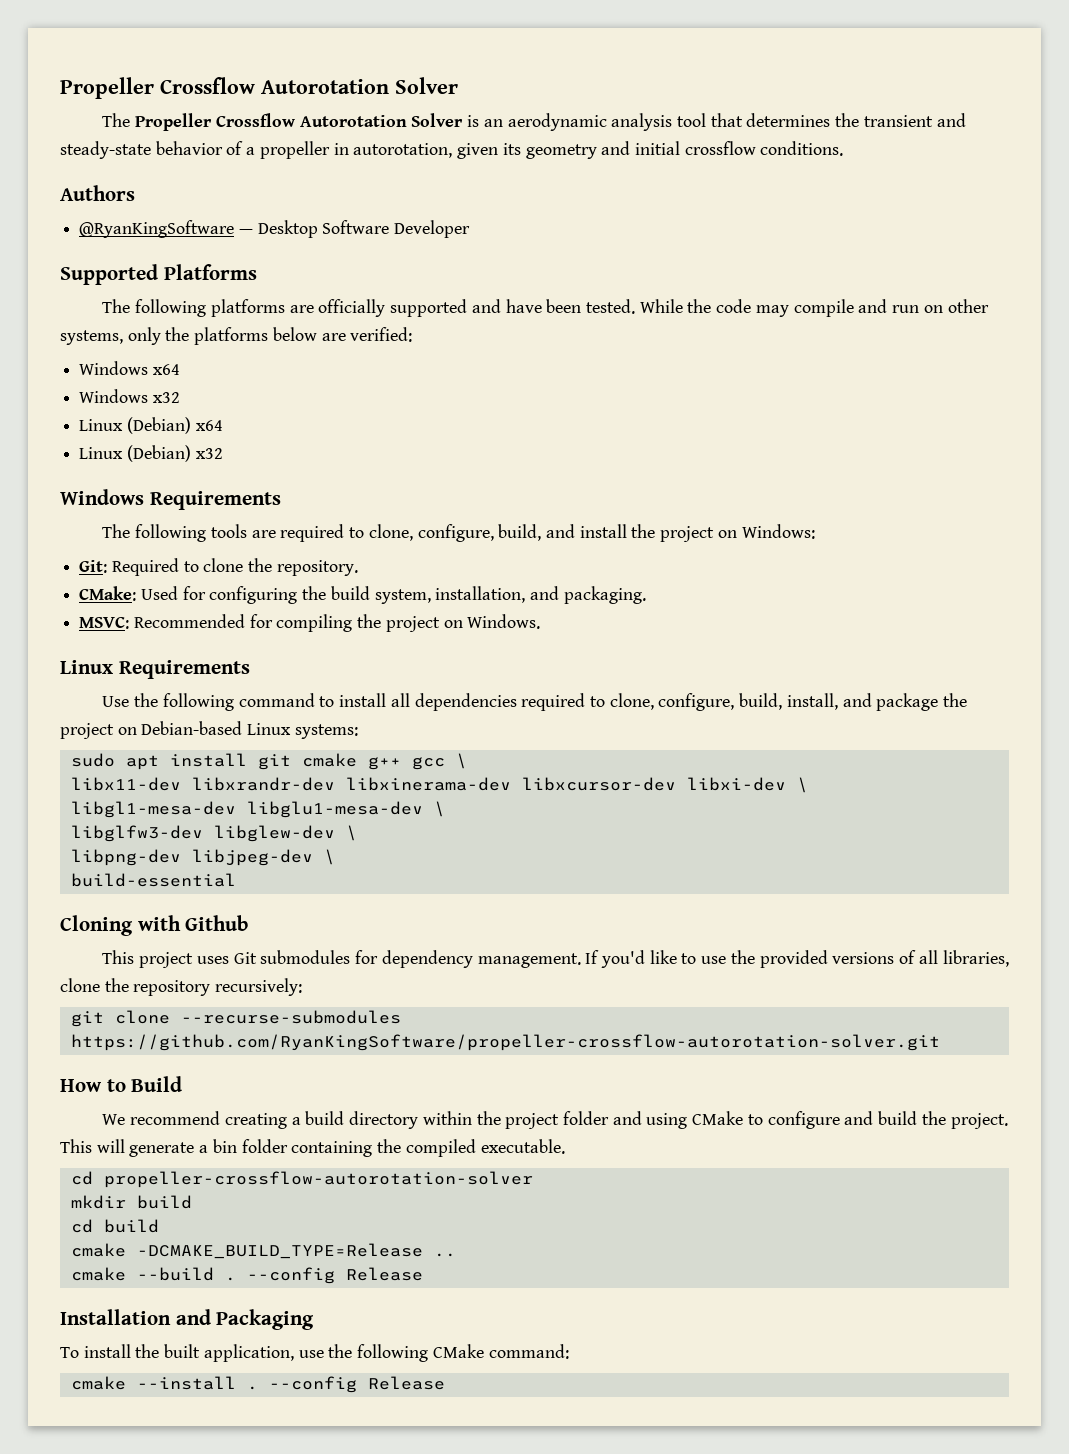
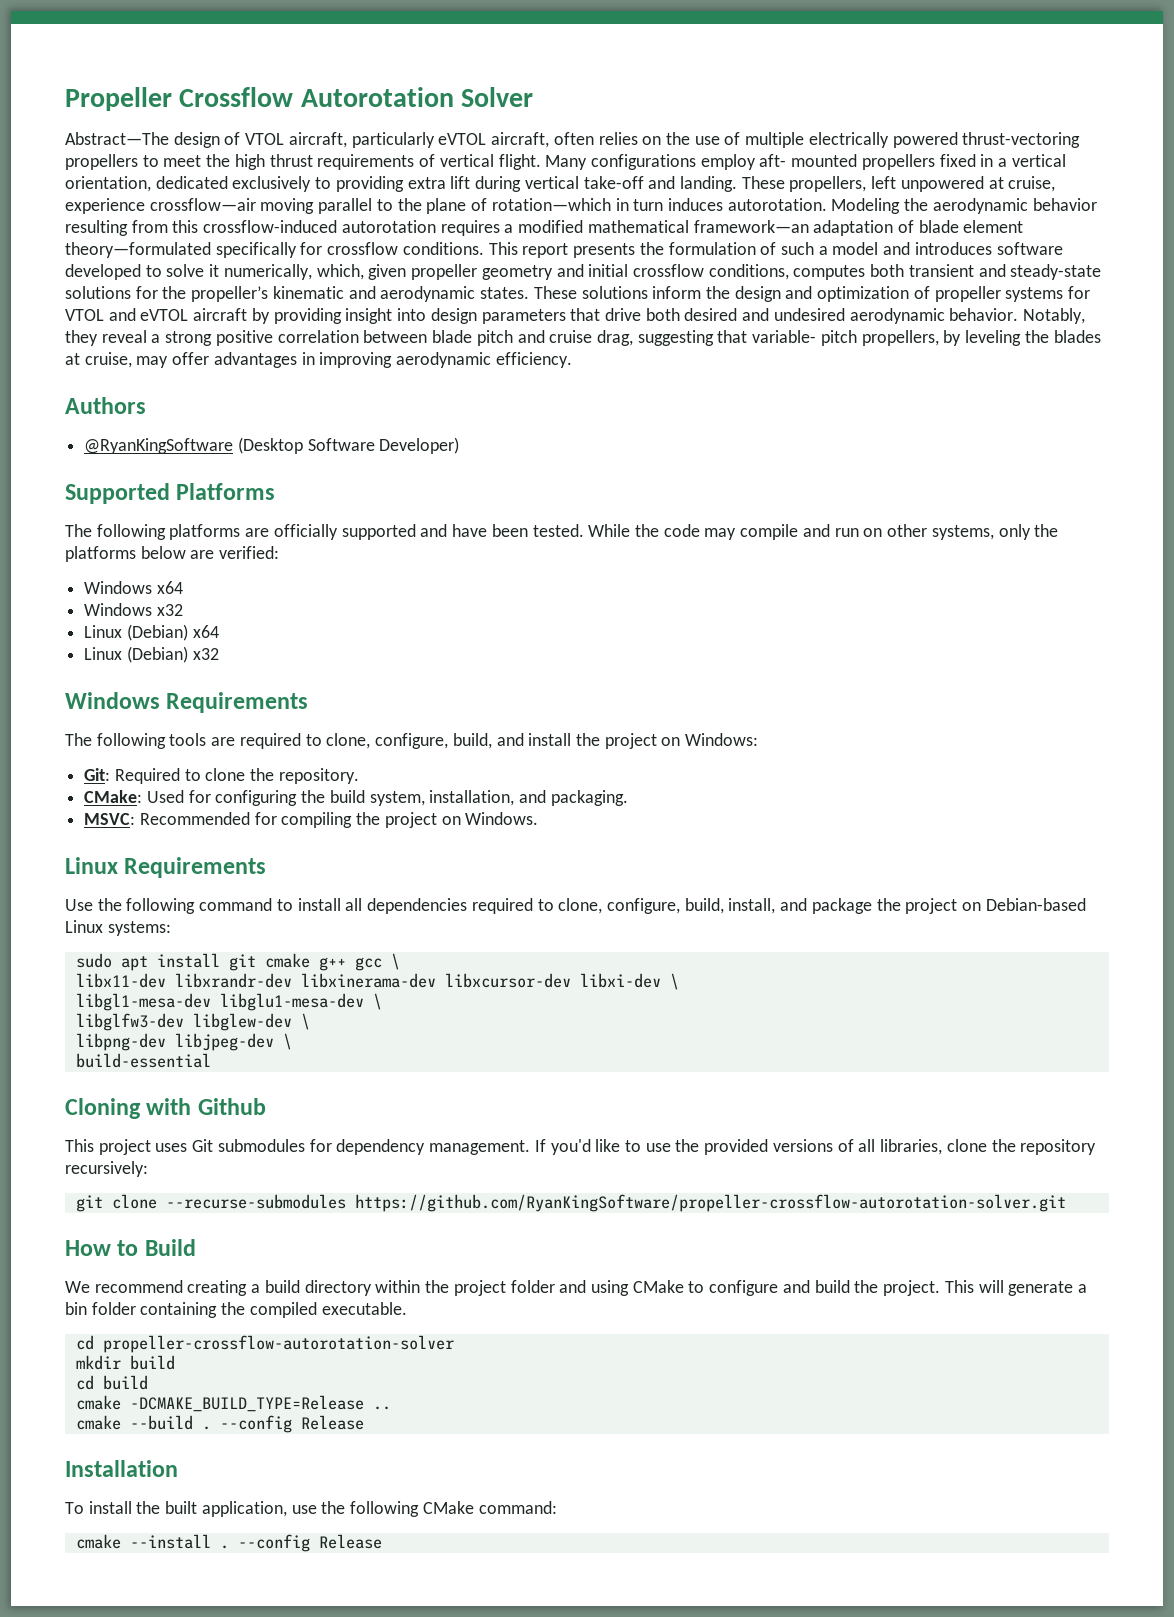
- The Propeller Crossflow Autorotation Solver is an aerodynamic analysis tool that determines the transient and steady-state behavior of a propeller in autorotation, given its geometry and initial crossflow conditions.
+ Abstract—The design of VTOL aircraft, particularly eVTOL aircraft, often relies on the use of multiple electrically powered thrust-vectoring propellers to meet the high thrust requirements of vertical flight. Many configurations employ aft- mounted propellers fixed in a vertical orientation, dedicated exclusively to providing extra lift during vertical take-off and landing. These propellers, left unpowered at cruise, experience crossflow—air moving parallel to the plane of rotation—which in turn induces autorotation. Modeling the aerodynamic behavior resulting from this crossflow-induced autorotation requires a modified mathematical framework—an adaptation of blade element theory—formulated specifically for crossflow conditions. This report presents the formulation of such a model and introduces software developed to solve it numerically, which, given propeller geometry and initial crossflow conditions, computes both transient and steady-state solutions for the propeller’s kinematic and aerodynamic states. These solutions inform the design and optimization of propeller systems for VTOL and eVTOL aircraft by providing insight into design parameters that drive both desired and undesired aerodynamic behavior. Notably, they reveal a strong positive correlation between blade pitch and cruise drag, suggesting that variable- pitch propellers, by leveling the blades at cruise, may offer advantages in improving aerodynamic efficiency.
  Authors
- @RyanKingSoftware — Desktop Software Developer
+ @RyanKingSoftware (Desktop Software Developer)
- Installation and Packaging
+ Installation

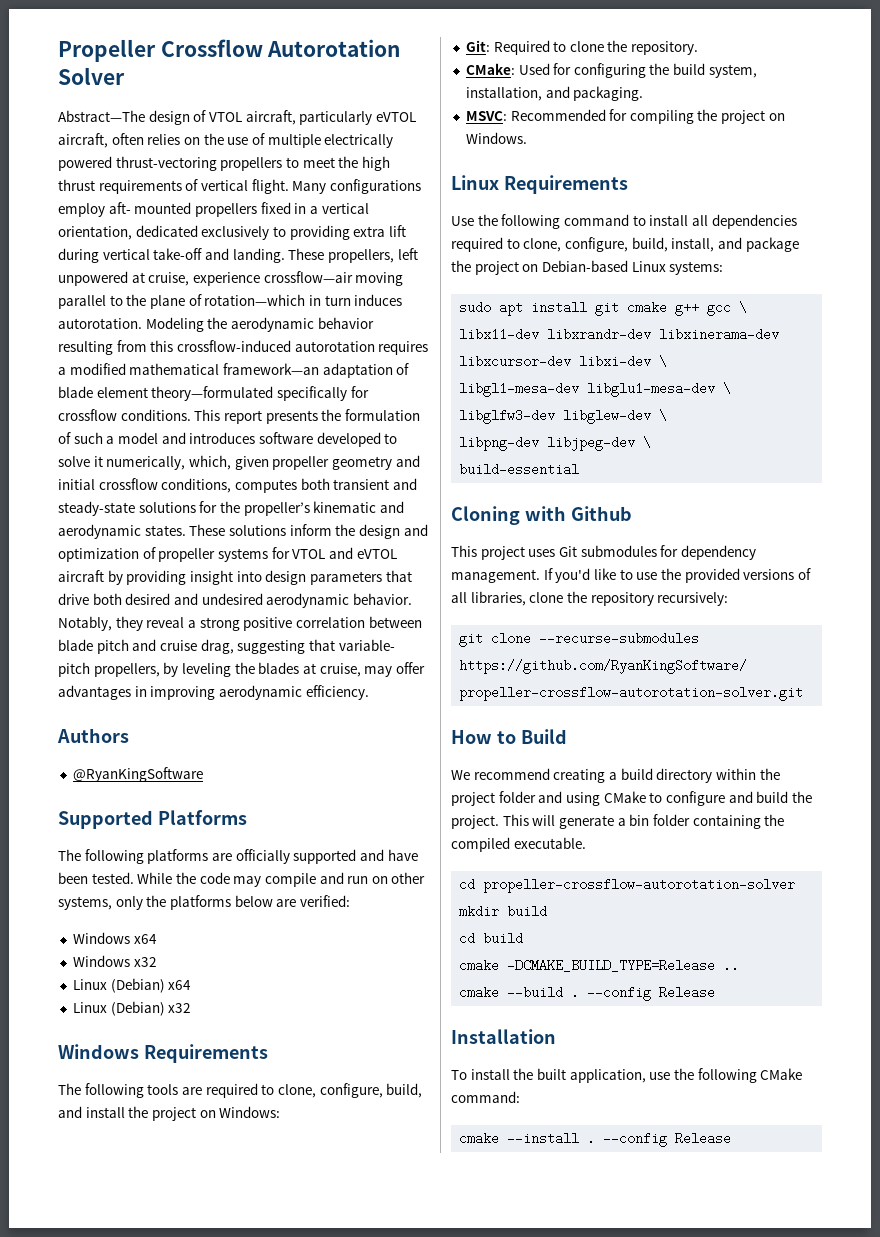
- @RyanKingSoftware (Desktop Software Developer)
+ @RyanKingSoftware

